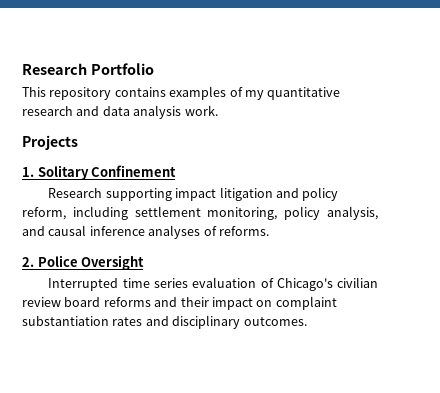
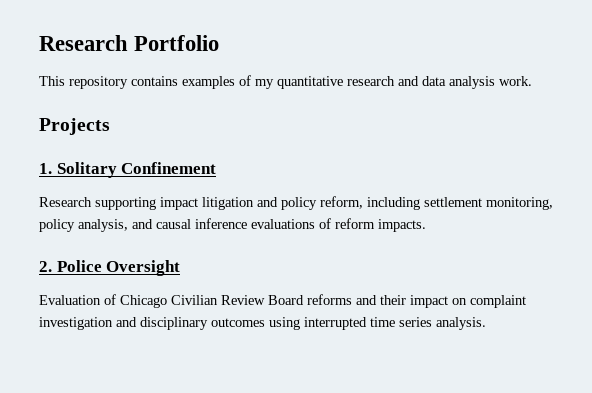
- Research supporting impact litigation and policy reform, including settlement monitoring, policy analysis, and causal inference analyses of reforms.
+ Research supporting impact litigation and policy reform, including settlement monitoring, policy analysis, and causal inference evaluations of reform impacts.
- Interrupted time series evaluation of Chicago's civilian review board reforms and their impact on complaint substantiation rates and disciplinary outcomes.
+ Evaluation of Chicago Civilian Review Board reforms and their impact on complaint investigation and disciplinary outcomes using interrupted time series analysis.

